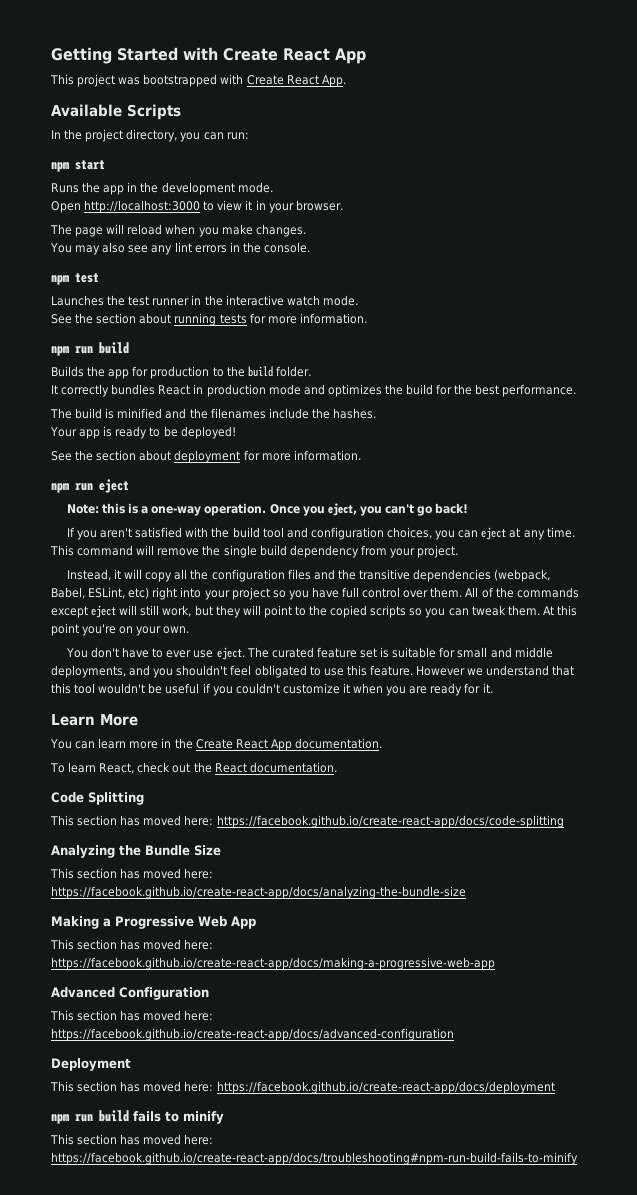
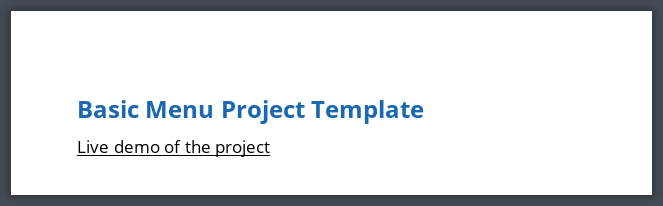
- Getting Started with Create React App
- This project was bootstrapped with Create React App.
- Available Scripts
- In the project directory, you can run:
- npm start
- Runs the app in the development mode.
- Open http://localhost:3000 to view it in your browser.
- The page will reload when you make changes.
- You may also see any lint errors in the console.
- npm test
- Launches the test runner in the interactive watch mode.
- See the section about running tests for more information.
- npm run build
- Builds the app for production to the build folder.
- It correctly bundles React in production mode and optimizes the build for the best performance.
- The build is minified and the filenames include the hashes.
- Your app is ready to be deployed!
- See the section about deployment for more information.
- npm run eject
- Note: this is a one-way operation. Once you eject, you can't go back!
- If you aren't satisfied with the build tool and configuration choices, you can eject at any time. This command will remove the single build dependency from your project.
- Instead, it will copy all the configuration files and the transitive dependencies (webpack, Babel, ESLint, etc) right into your project so you have full control over them. All of the commands except eject will still work, but they will point to the copied scripts so you can tweak them. At this point you're on your own.
- You don't have to ever use eject. The curated feature set is suitable for small and middle deployments, and you shouldn't feel obligated to use this feature. However we understand that this tool wouldn't be useful if you couldn't customize it when you are ready for it.
- Learn More
- You can learn more in the Create React App documentation.
- To learn React, check out the React documentation.
- Code Splitting
- This section has moved here: https://facebook.github.io/create-react-app/docs/code-splitting
- Analyzing the Bundle Size
- This section has moved here: https://facebook.github.io/create-react-app/docs/analyzing-the-bundle-size
- Making a Progressive Web App
- This section has moved here: https://facebook.github.io/create-react-app/docs/making-a-progressive-web-app
- Advanced Configuration
- This section has moved here: https://facebook.github.io/create-react-app/docs/advanced-configuration
- Deployment
- This section has moved here: https://facebook.github.io/create-react-app/docs/deployment
- npm run build fails to minify
- This section has moved here: https://facebook.github.io/create-react-app/docs/troubleshooting#npm-run-build-fails-to-minify
+ Basic Menu Project Template
+ Live demo of the project

